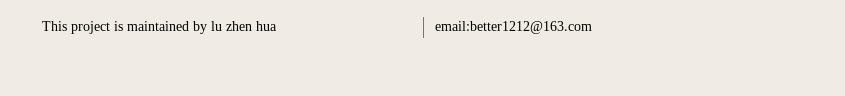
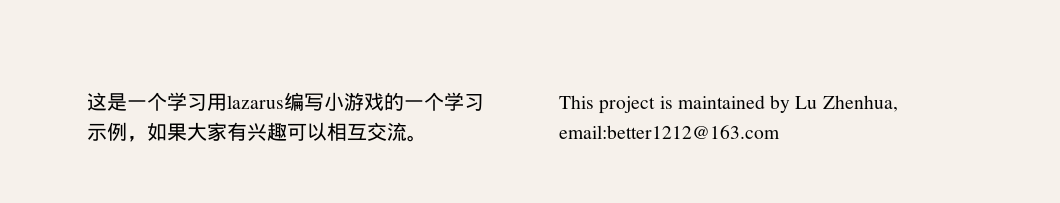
+ 这是一个学习用lazarus编写小游戏的一个学习示例，如果大家有兴趣可以相互交流。
- This project is maintained by lu zhen hua email:better1212@163.com
+ This project is maintained by Lu Zhenhua, email:better1212@163.com

